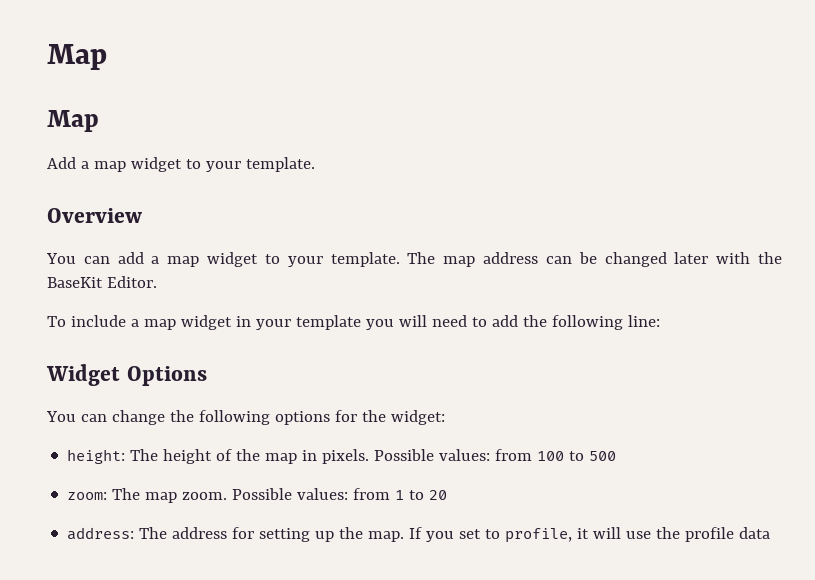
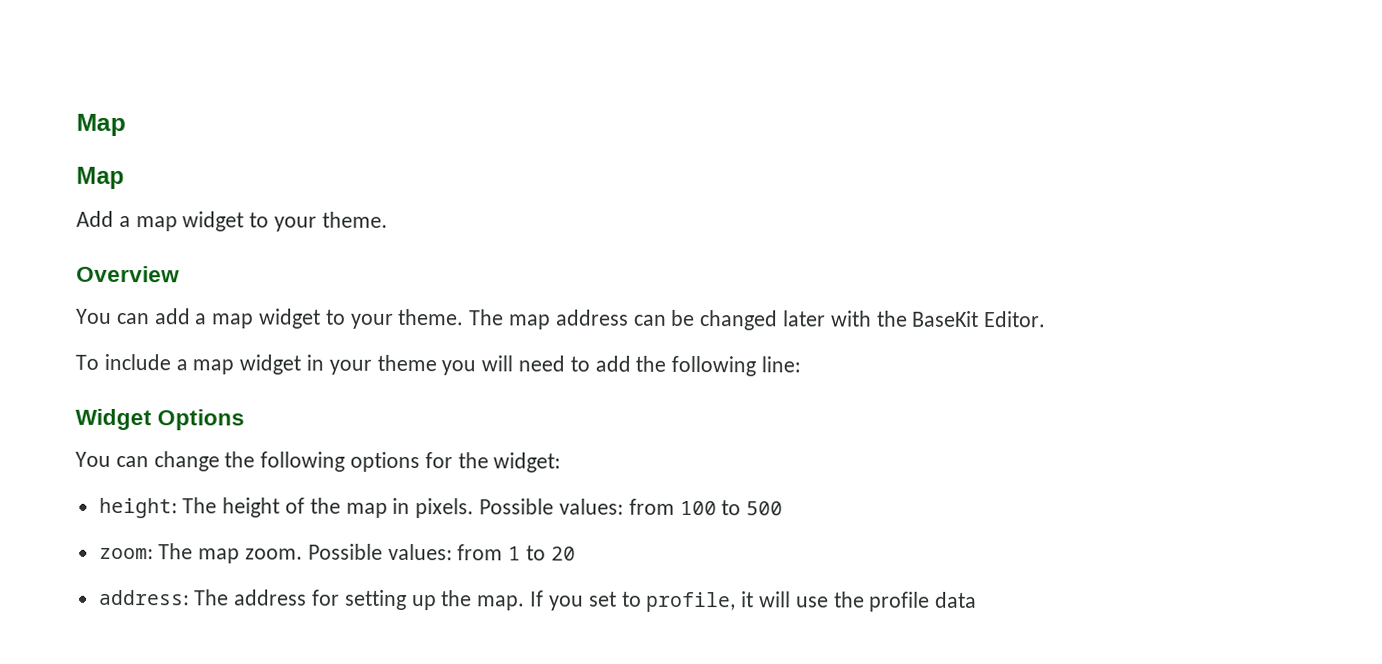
- Add a map widget to your template.
+ Add a map widget to your theme.
- You can add a map widget to your template.
+ You can add a map widget to your theme.
- To include a map widget in your template you will need to add the following line:
+ To include a map widget in your theme you will need to add the following line:

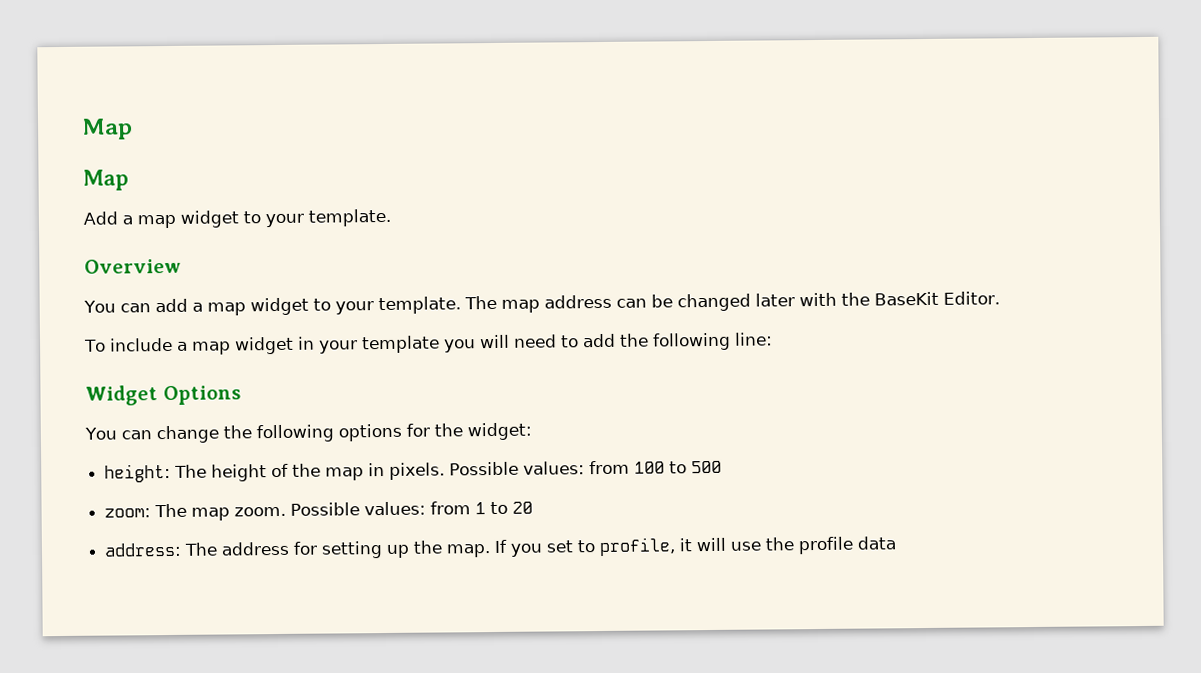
- Add a map widget to your theme.
+ Add a map widget to your template.
- You can add a map widget to your theme.
+ You can add a map widget to your template.
- To include a map widget in your theme you will need to add the following line:
+ To include a map widget in your template you will need to add the following line:

